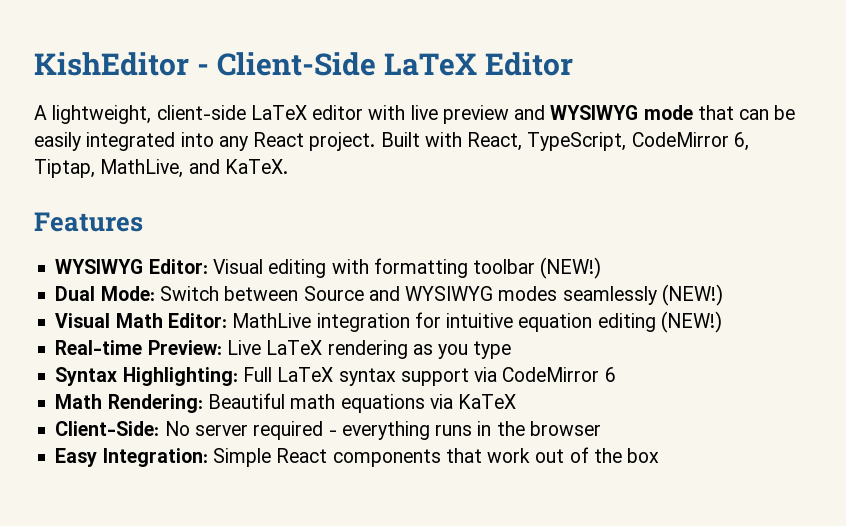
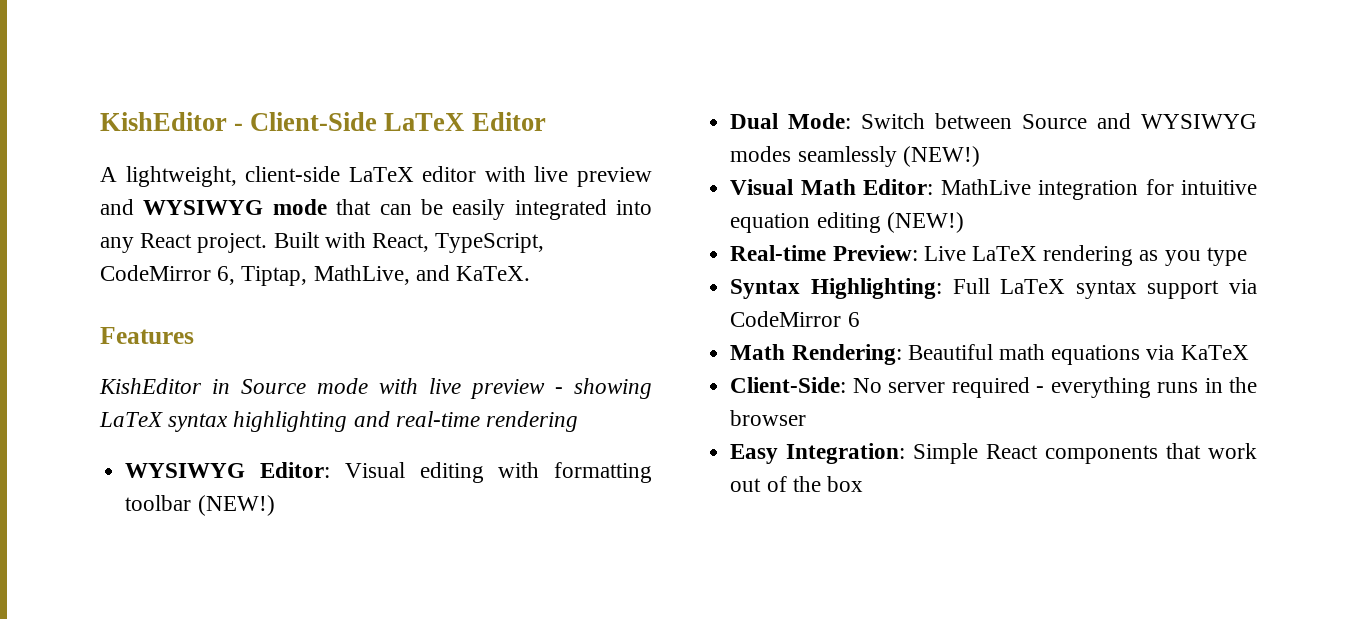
+ KishEditor in Source mode with live preview - showing LaTeX syntax highlighting and real-time rendering

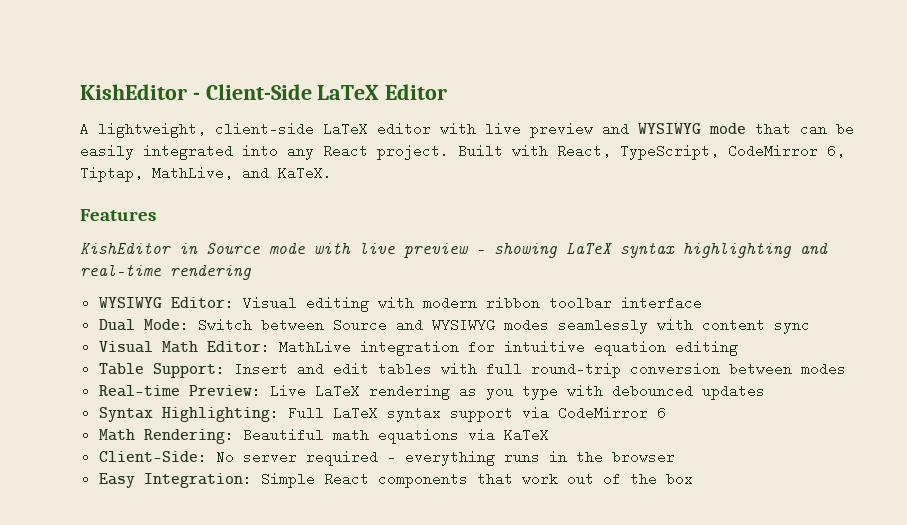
- WYSIWYG Editor: Visual editing with formatting toolbar (NEW!)
+ WYSIWYG Editor: Visual editing with modern ribbon toolbar interface
- Dual Mode: Switch between Source and WYSIWYG modes seamlessly (NEW!)
+ Dual Mode: Switch between Source and WYSIWYG modes seamlessly with content sync
- Visual Math Editor: MathLive integration for intuitive equation editing (NEW!)
+ Visual Math Editor: MathLive integration for intuitive equation editing
+ Table Support: Insert and edit tables with full round-trip conversion between modes
- Real-time Preview: Live LaTeX rendering as you type
+ Real-time Preview: Live LaTeX rendering as you type with debounced updates

